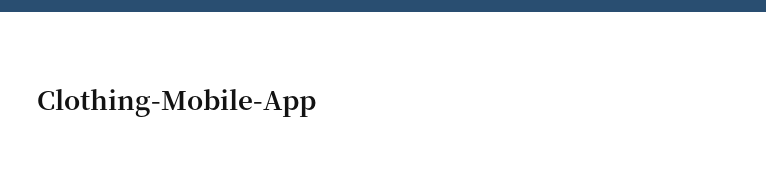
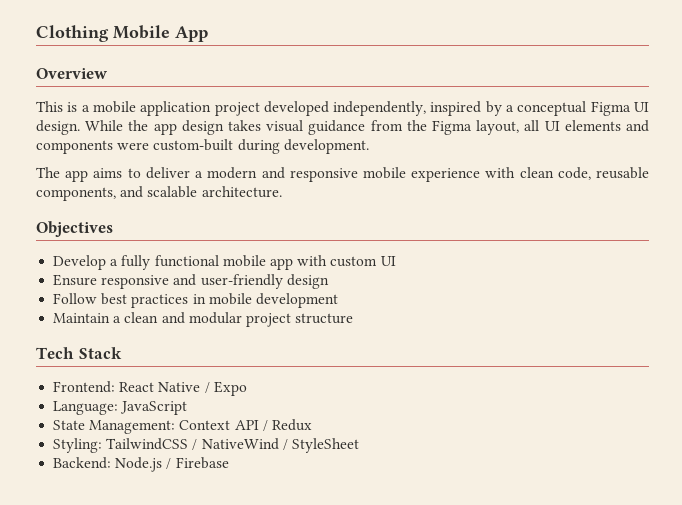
- Clothing-Mobile-App
+ Clothing Mobile App
+ Overview
+ This is a mobile application project developed independently, inspired by a conceptual Figma UI design. While the app design takes visual guidance from the Figma layout, all UI elements and components were custom-built during development.
+ The app aims to deliver a modern and responsive mobile experience with clean code, reusable components, and scalable architecture.
+ Objectives
+ Develop a fully functional mobile app with custom UI
+ Ensure responsive and user-friendly design
+ Follow best practices in mobile development
+ Maintain a clean and modular project structure
+ Tech Stack
+ Frontend: React Native / Expo
+ Language: JavaScript
+ State Management: Context API / Redux
+ Styling: TailwindCSS / NativeWind / StyleSheet
+ Backend: Node.js / Firebase

